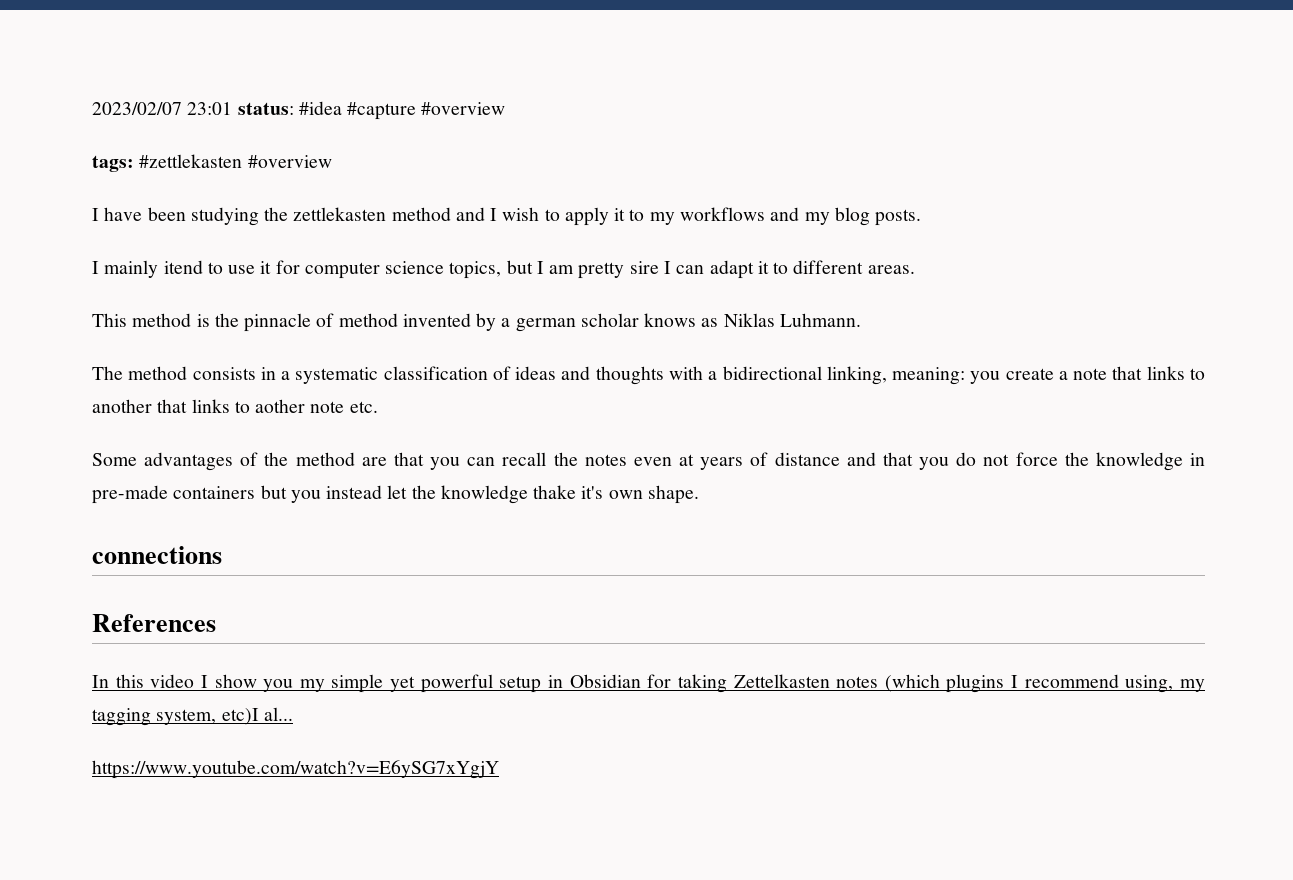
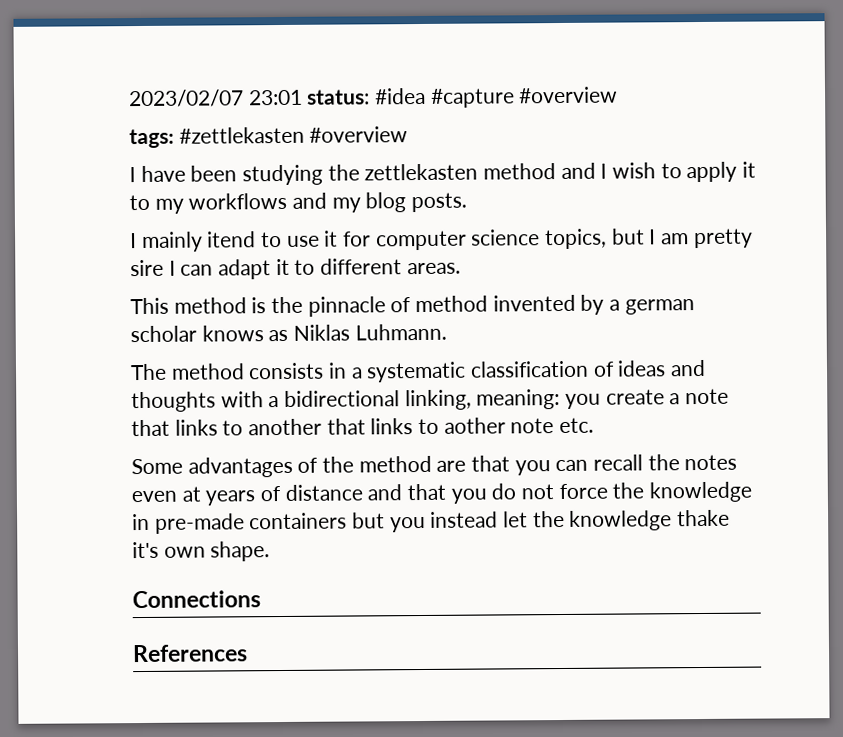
- connections
+ Connections
- In this video I show you my simple yet powerful setup in Obsidian for taking Zettelkasten notes (which plugins I recommend using, my tagging system, etc)I al...
- https://www.youtube.com/watch?v=E6ySG7xYgjY

